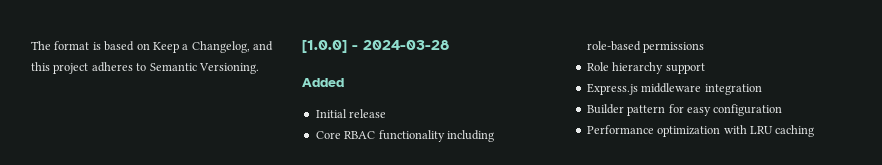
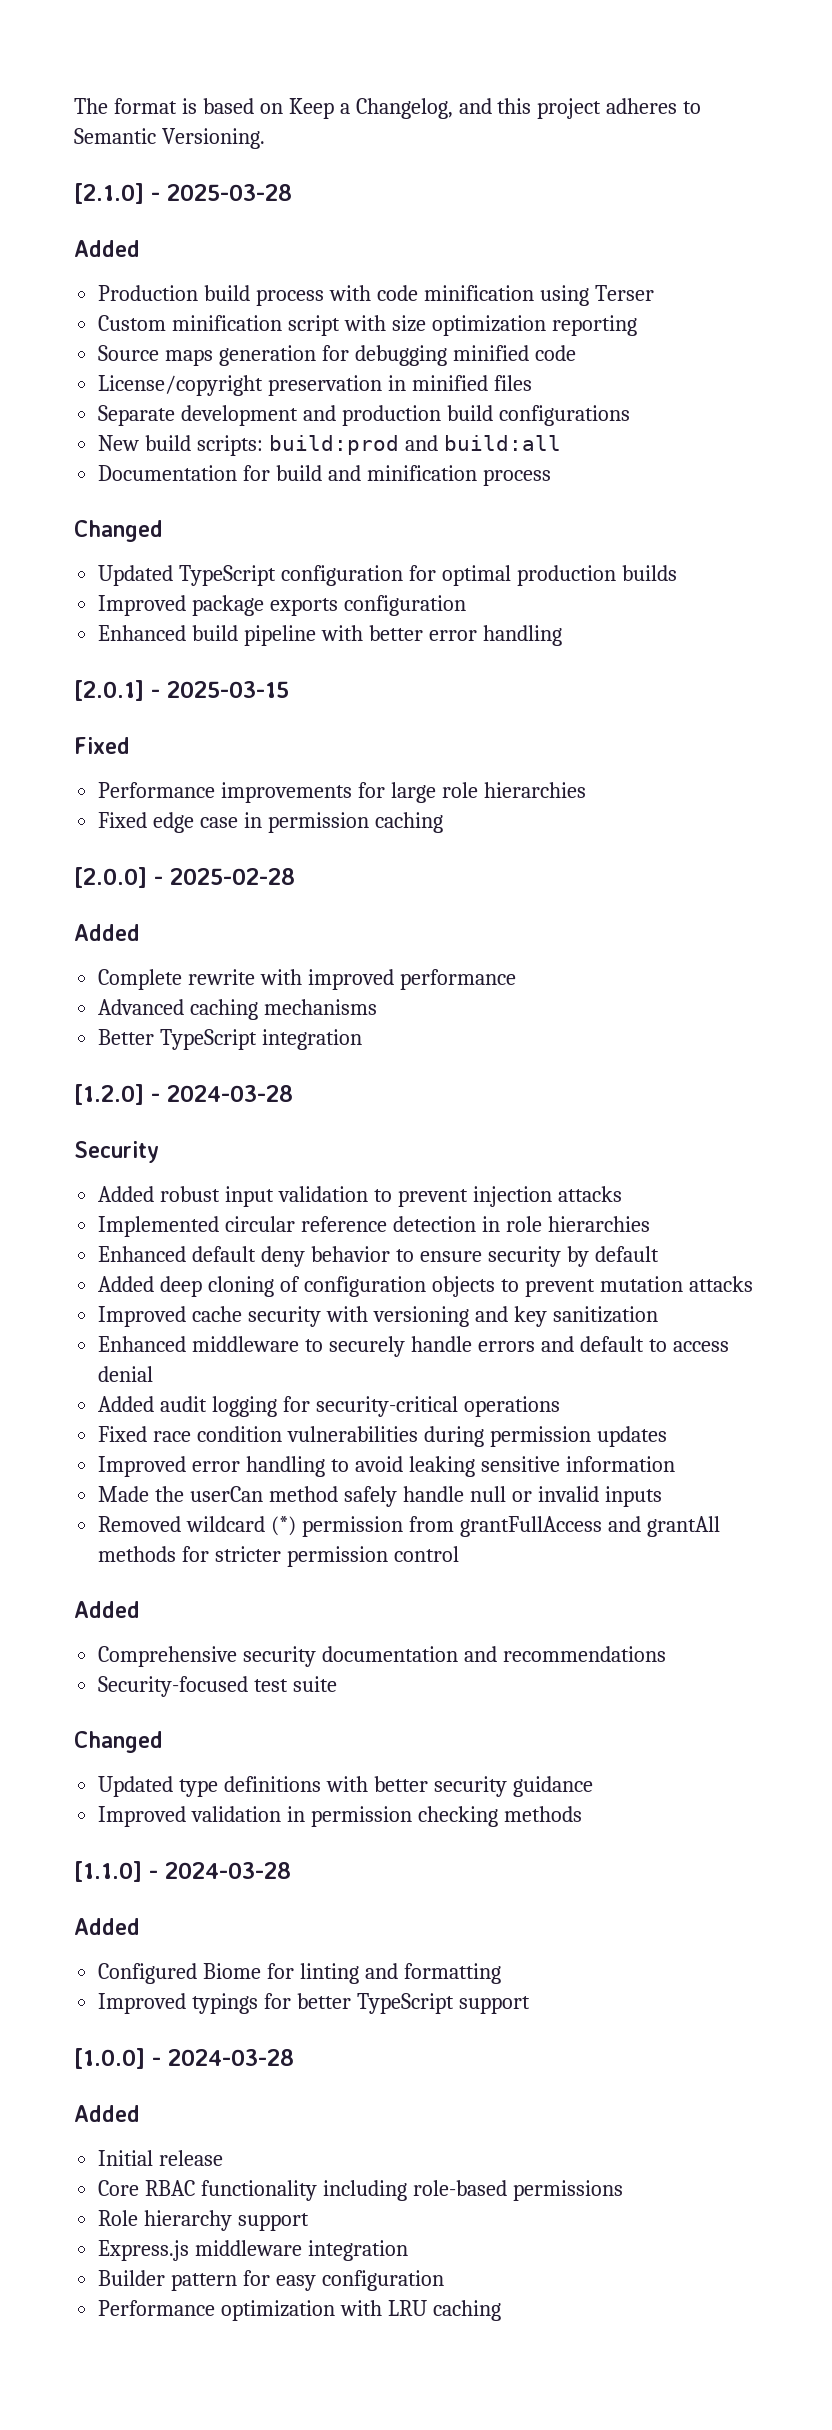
+ [2.1.0] - 2025-03-28
+ Added
+ Production build process with code minification using Terser
+ Custom minification script with size optimization reporting
+ Source maps generation for debugging minified code
+ License/copyright preservation in minified files
+ Separate development and production build configurations
+ New build scripts: build:prod and build:all
+ Documentation for build and minification process
+ Changed
+ Updated TypeScript configuration for optimal production builds
+ Improved package exports configuration
+ Enhanced build pipeline with better error handling
+ [2.0.1] - 2025-03-15
+ Fixed
+ Performance improvements for large role hierarchies
+ Fixed edge case in permission caching
+ [2.0.0] - 2025-02-28
+ Added
+ Complete rewrite with improved performance
+ Advanced caching mechanisms
+ Better TypeScript integration
+ [1.2.0] - 2024-03-28
+ Security
+ Added robust input validation to prevent injection attacks
+ Implemented circular reference detection in role hierarchies
+ Enhanced default deny behavior to ensure security by default
+ Added deep cloning of configuration objects to prevent mutation attacks
+ Improved cache security with versioning and key sanitization
+ Enhanced middleware to securely handle errors and default to access denial
+ Added audit logging for security-critical operations
+ Fixed race condition vulnerabilities during permission updates
+ Improved error handling to avoid leaking sensitive information
+ Made the userCan method safely handle null or invalid inputs
+ Removed wildcard (*) permission from grantFullAccess and grantAll methods for stricter permission control
+ Added
+ Comprehensive security documentation and recommendations
+ Security-focused test suite
+ Changed
+ Updated type definitions with better security guidance
+ Improved validation in permission checking methods
+ [1.1.0] - 2024-03-28
+ Added
+ Configured Biome for linting and formatting
+ Improved typings for better TypeScript support

